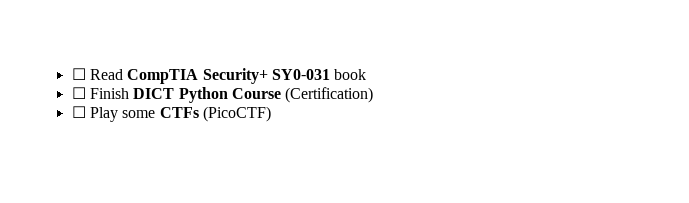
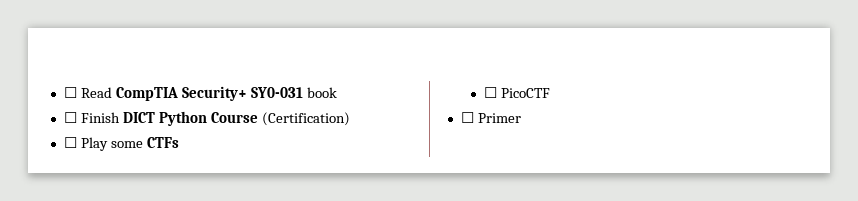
- ☐ Play some CTFs (PicoCTF)
+ ☐ Play some CTFs
+ ☐ PicoCTF
+ ☐ Primer

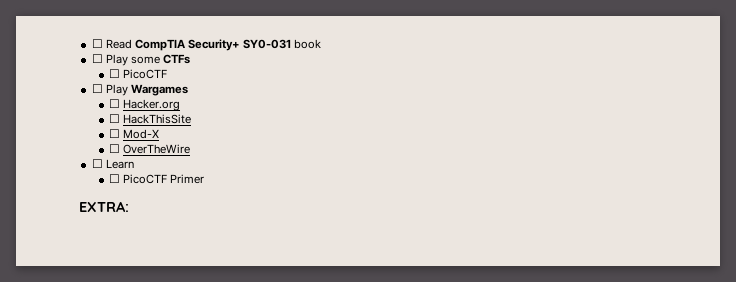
- ☐ Finish DICT Python Course (Certification)
- ☐ Primer
+ ☐ Play Wargames
+ ☐ Hacker.org
+ ☐ HackThisSite
+ ☐ Mod-X
+ ☐ OverTheWire
+ ☐ Learn
+ ☐ PicoCTF Primer
+ EXTRA:

